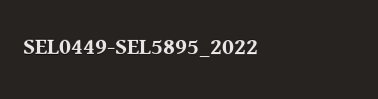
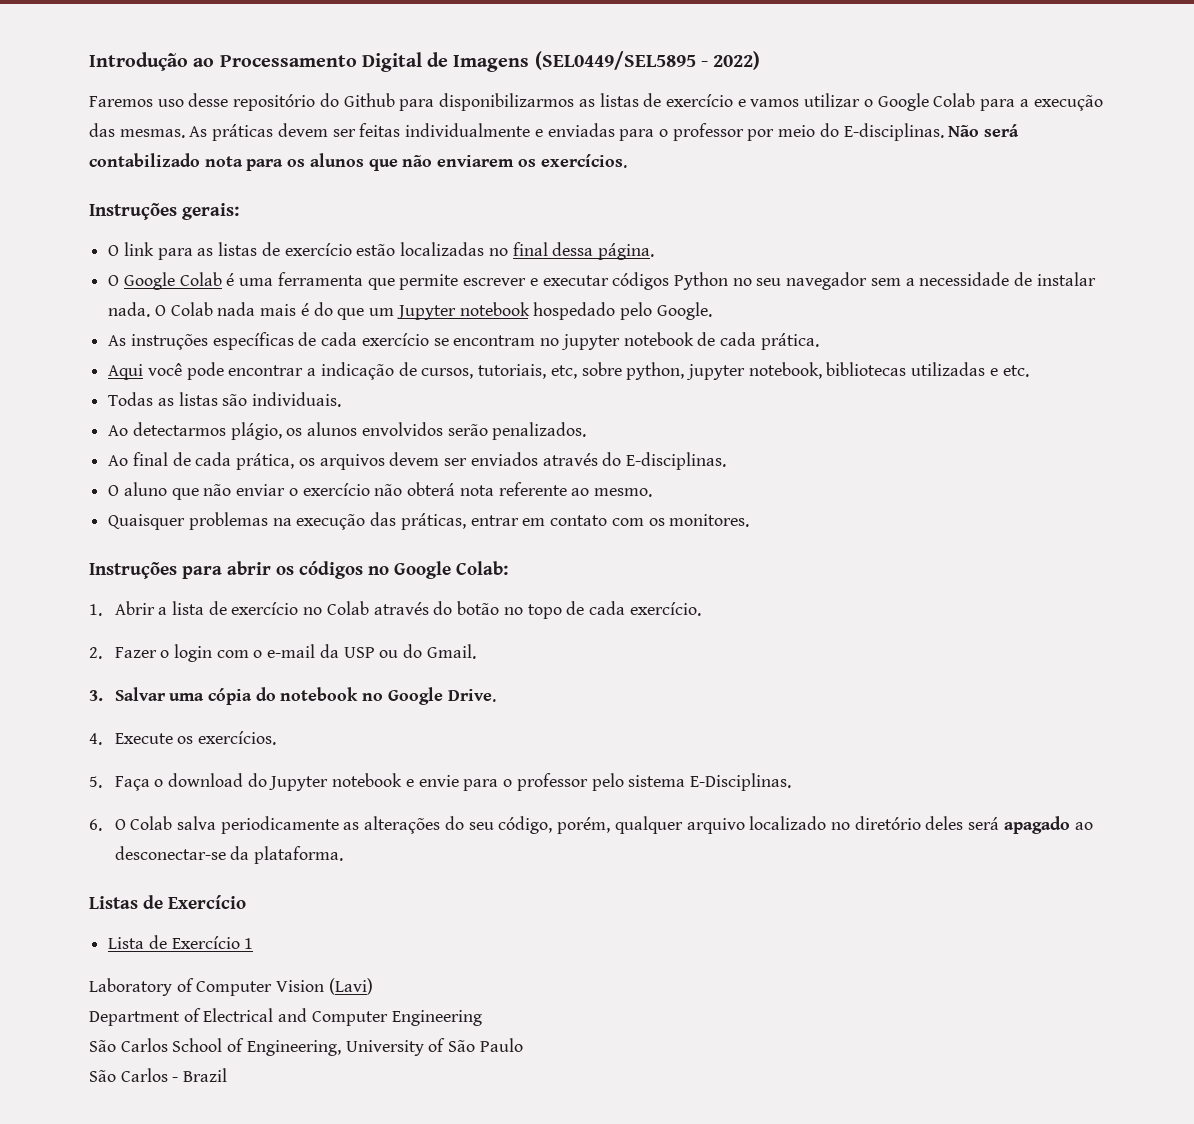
- SEL0449-SEL5895_2022
+ Introdução ao Processamento Digital de Imagens (SEL0449/SEL5895 - 2022)
+ Faremos uso desse repositório do Github para disponibilizarmos as listas de exercício e vamos utilizar o Google Colab para a execução das mesmas. As práticas devem ser feitas individualmente e enviadas para o professor por meio do E-disciplinas. Não será contabilizado nota para os alunos que não enviarem os exercícios.
+ Instruções gerais:
+ O link para as listas de exercício estão localizadas no final dessa página.
+ O Google Colab é uma ferramenta que permite escrever e executar códigos Python no seu navegador sem a necessidade de instalar nada. O Colab nada mais é do que um Jupyter notebook hospedado pelo Google.
+ As instruções específicas de cada exercício se encontram no jupyter notebook de cada prática.
+ Aqui você pode encontrar a indicação de cursos, tutoriais, etc, sobre python, jupyter notebook, bibliotecas utilizadas e etc.
+ Todas as listas são individuais.
+ Ao detectarmos plágio, os alunos envolvidos serão penalizados.
+ Ao final de cada prática, os arquivos devem ser enviados através do E-disciplinas.
+ O aluno que não enviar o exercício não obterá nota referente ao mesmo.
+ Quaisquer problemas na execução das práticas, entrar em contato com os monitores.
+ Instruções para abrir os códigos no Google Colab:
+ 1. Abrir a lista de exercício no Colab através do botão no topo de cada exercício.
+ 2. Fazer o login com o e-mail da USP ou do Gmail.
+ 3. Salvar uma cópia do notebook no Google Drive.
+ 4. Execute os exercícios.
+ 5. Faça o download do Jupyter notebook e envie para o professor pelo sistema E-Disciplinas.
+ 6. O Colab salva periodicamente as alterações do seu código, porém, qualquer arquivo localizado no diretório deles será apagado ao desconectar-se da plataforma.
+ Listas de Exercício
+ Lista de Exercício 1
+ Laboratory of Computer Vision (Lavi)
+ Department of Electrical and Computer Engineering
+ São Carlos School of Engineering, University of São Paulo
+ São Carlos - Brazil

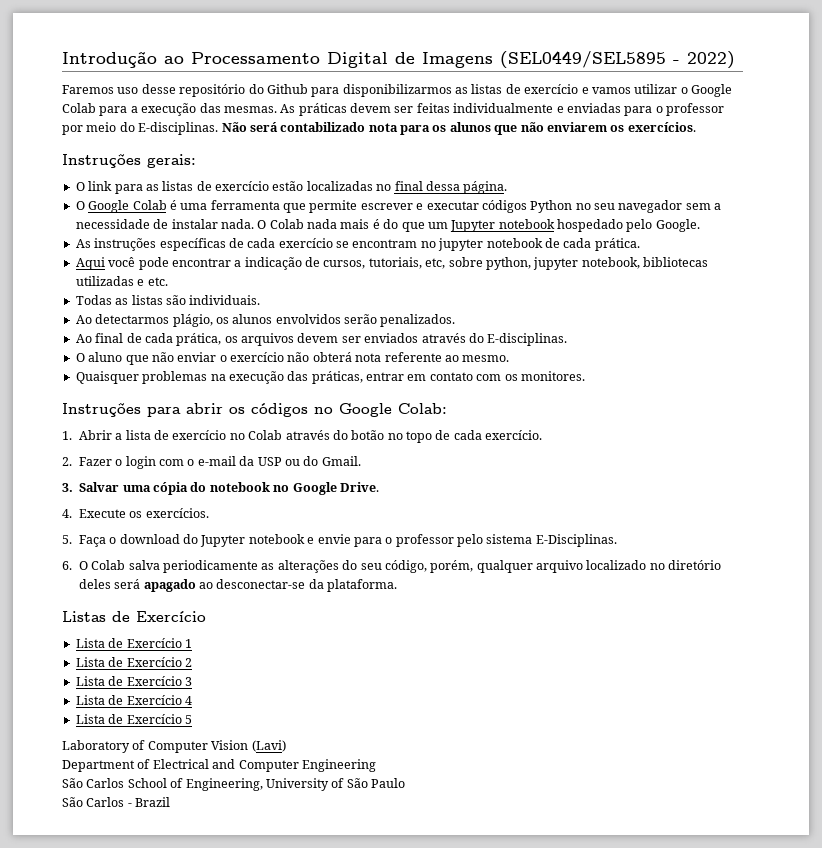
+ Lista de Exercício 2
+ Lista de Exercício 3
+ Lista de Exercício 4
+ Lista de Exercício 5

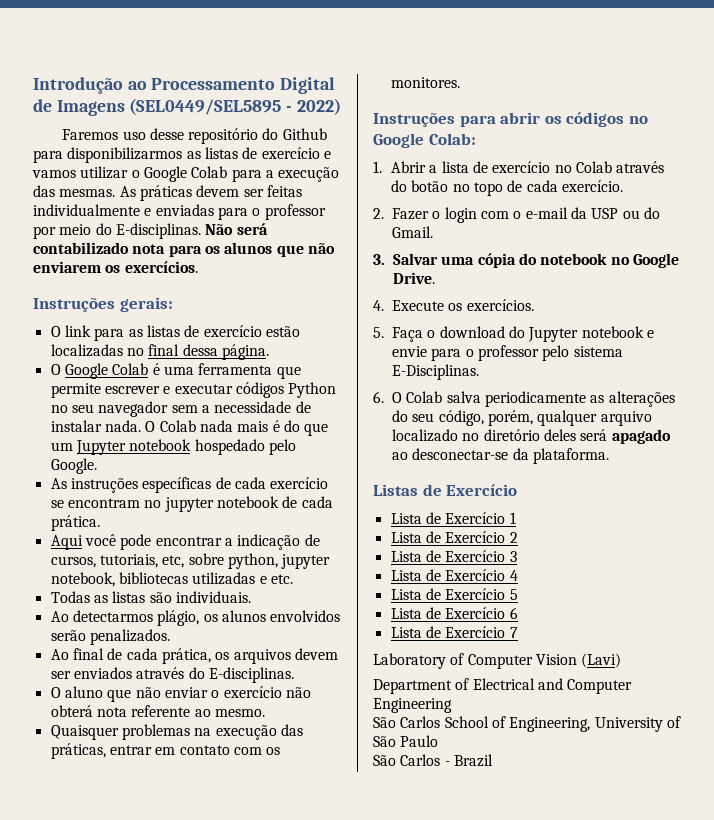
+ Lista de Exercício 6
+ Lista de Exercício 7

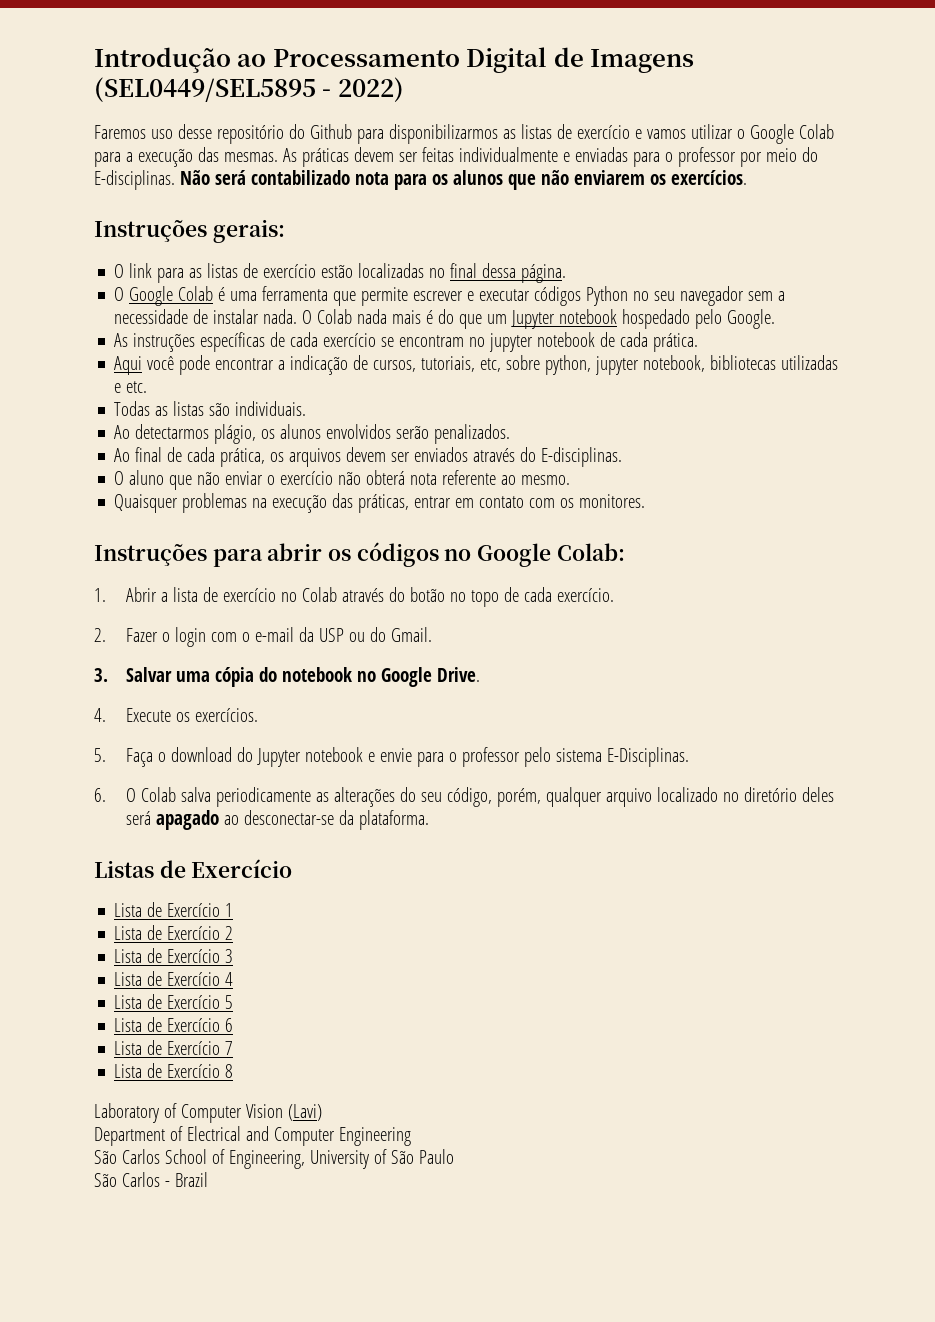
+ Lista de Exercício 8

